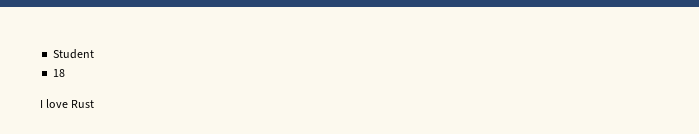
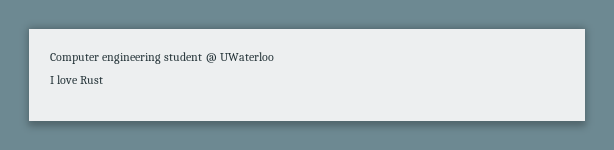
- Student
- 18
+ Computer engineering student @ UWaterloo

